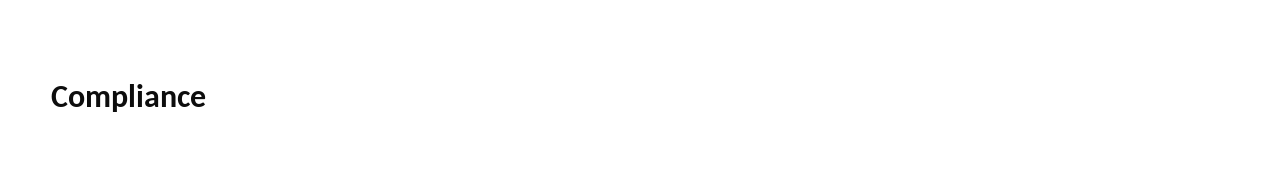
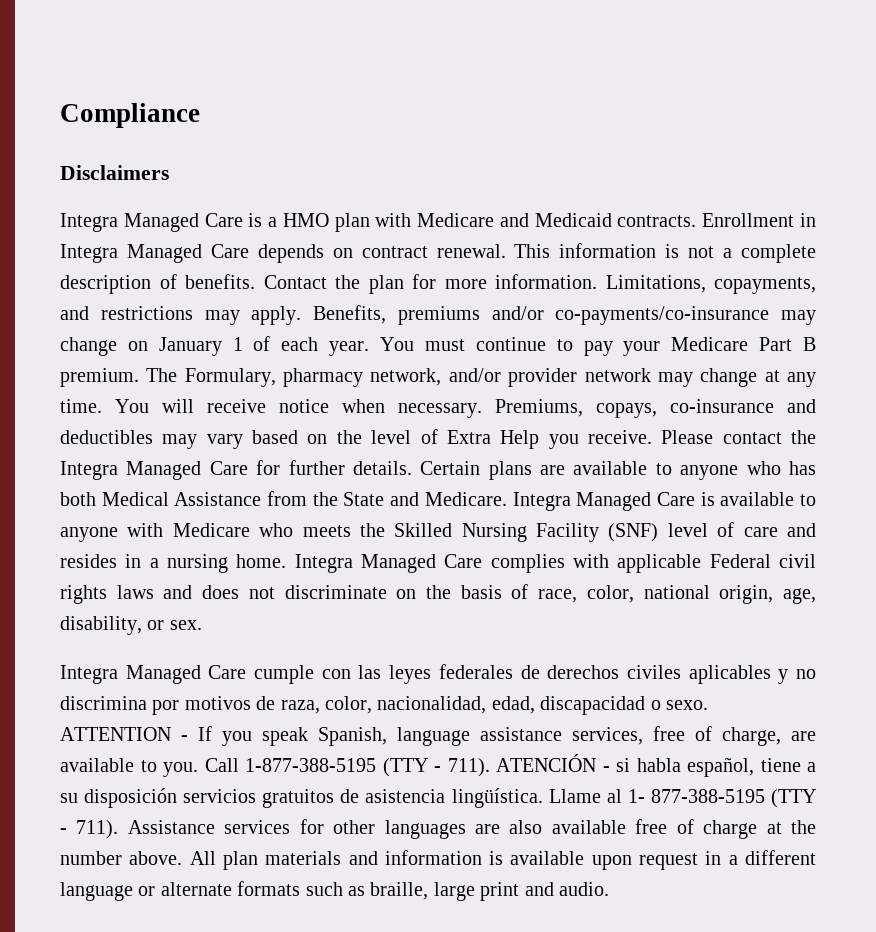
+ Disclaimers
+ Integra Managed Care is a HMO plan with Medicare and Medicaid contracts. Enrollment in Integra Managed Care depends on contract renewal. This information is not a complete description of benefits. Contact the plan for more information. Limitations, copayments, and restrictions may apply. Benefits, premiums and/or co-payments/co-insurance may change on January 1 of each year. You must continue to pay your Medicare Part B premium. The Formulary, pharmacy network, and/or provider network may change at any time. You will receive notice when necessary. Premiums, copays, co-insurance and deductibles may vary based on the level of Extra Help you receive. Please contact the Integra Managed Care for further details. Certain plans are available to anyone who has both Medical Assistance from the State and Medicare. Integra Managed Care is available to anyone with Medicare who meets the Skilled Nursing Facility (SNF) level of care and resides in a nursing home. Integra Managed Care complies with applicable Federal civil rights laws and does not discriminate on the basis of race, color, national origin, age, disability, or sex.
+ Integra Managed Care cumple con las leyes federales de derechos civiles aplicables y no discrimina por motivos de raza, color, nacionalidad, edad, discapacidad o sexo. ATTENTION - If you speak Spanish, language assistance services, free of charge, are available to you. Call 1-877-388-5195 (TTY - 711). ATENCIÓN - si habla español, tiene a su disposición servicios gratuitos de asistencia lingüística. Llame al 1- 877-388-5195 (TTY - 711). Assistance services for other languages are also available free of charge at the number above. All plan materials and information is available upon request in a different language or alternate formats such as braille, large print and audio.

